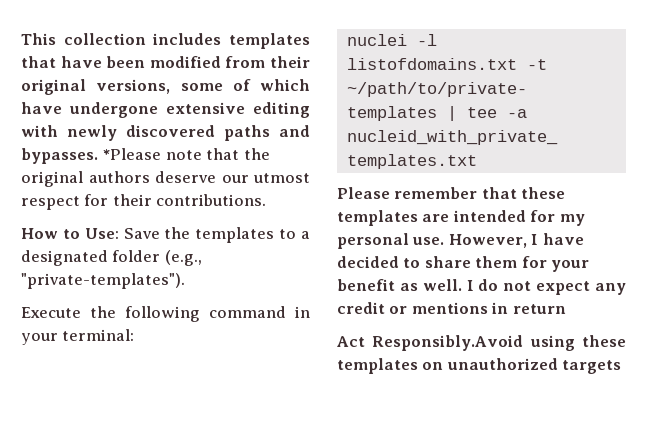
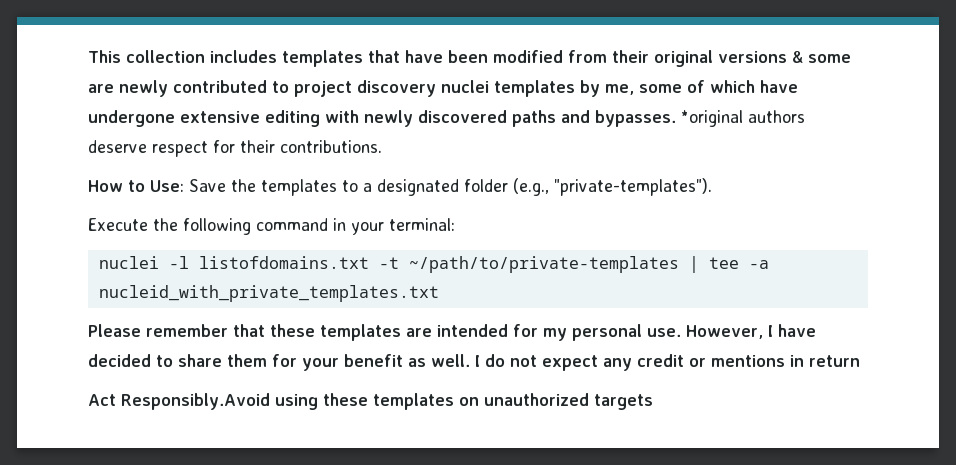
- This collection includes templates that have been modified from their original versions, some of which have undergone extensive editing with newly discovered paths and bypasses.
+ This collection includes templates that have been modified from their original versions & some are newly contributed to project discovery nuclei templates by me, some of which have undergone extensive editing with newly discovered paths and bypasses.
- *Please note that the original authors deserve our utmost respect for their contributions.
+ *original authors deserve respect for their contributions.

